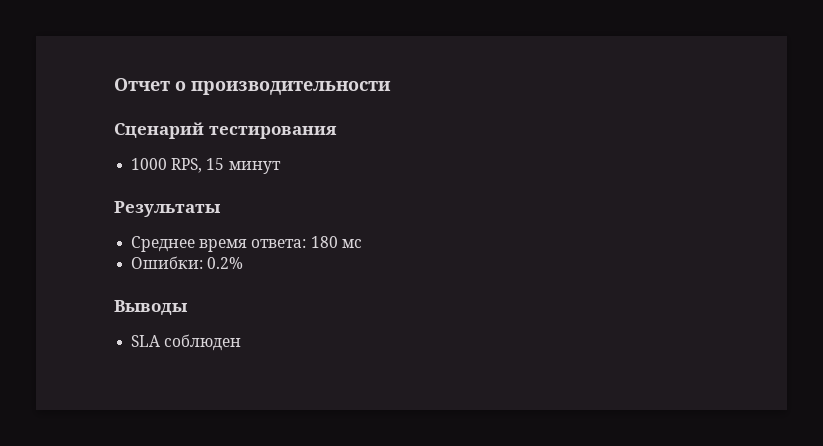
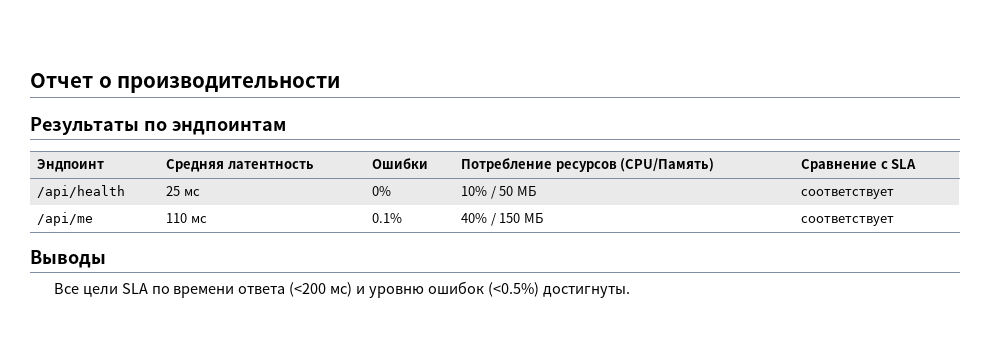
- Сценарий тестирования
- 1000 RPS, 15 минут
- Результаты
- Среднее время ответа: 180 мс
- Ошибки: 0.2%
+ Результаты по эндпоинтам
+ Эндпоинт | Средняя латентность | Ошибки | Потребление ресурсов (CPU/Память) | Сравнение с SLA
+ /api/health | 25 мс | 0% | 10% / 50 МБ | соответствует
+ /api/me | 110 мс | 0.1% | 40% / 150 МБ | соответствует
  Выводы
- SLA соблюден
+ Все цели SLA по времени ответа (<200 мс) и уровню ошибок (<0.5%) достигнуты.

